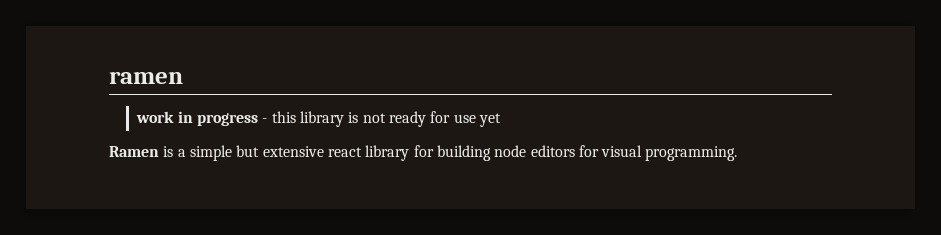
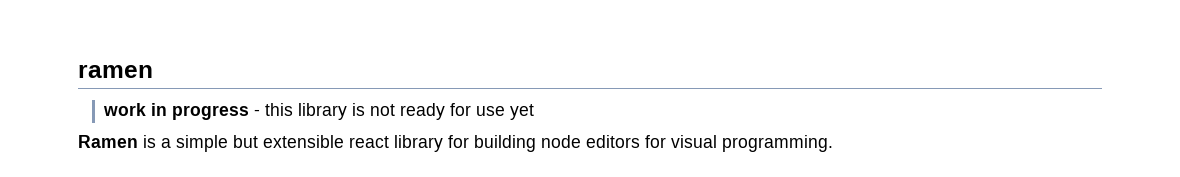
- Ramen is a simple but extensive react library for building node editors for visual programming.
+ Ramen is a simple but extensible react library for building node editors for visual programming.

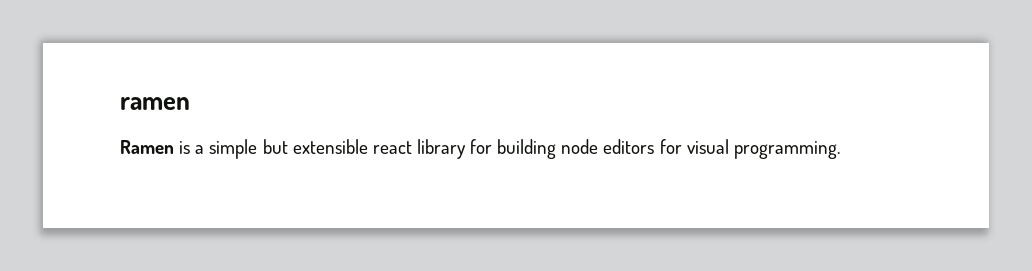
- work in progress - this library is not ready for use yet

